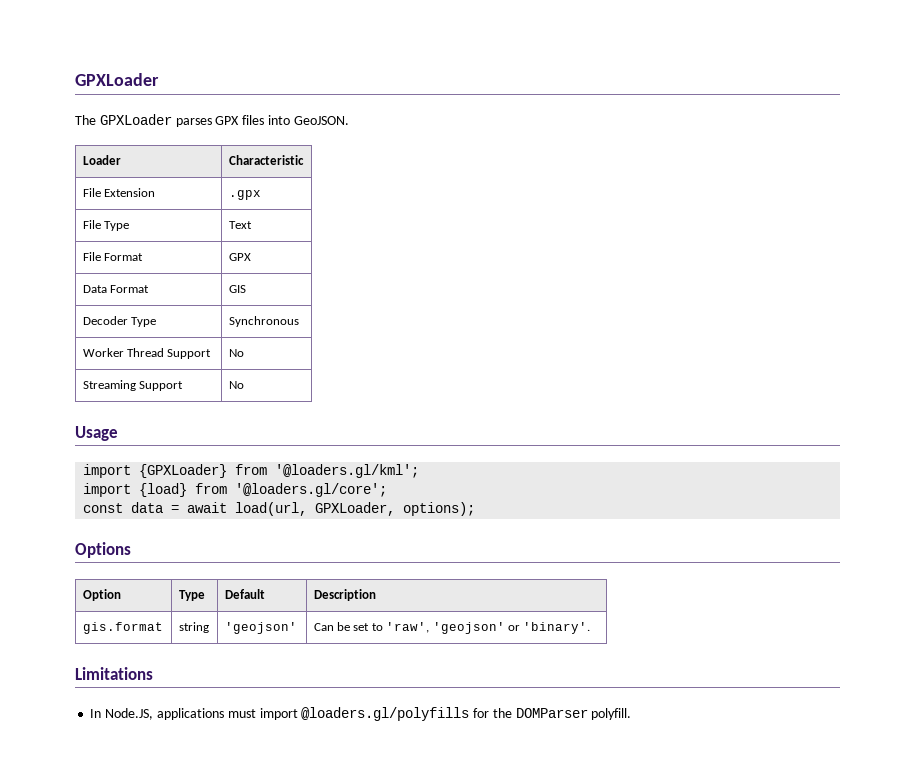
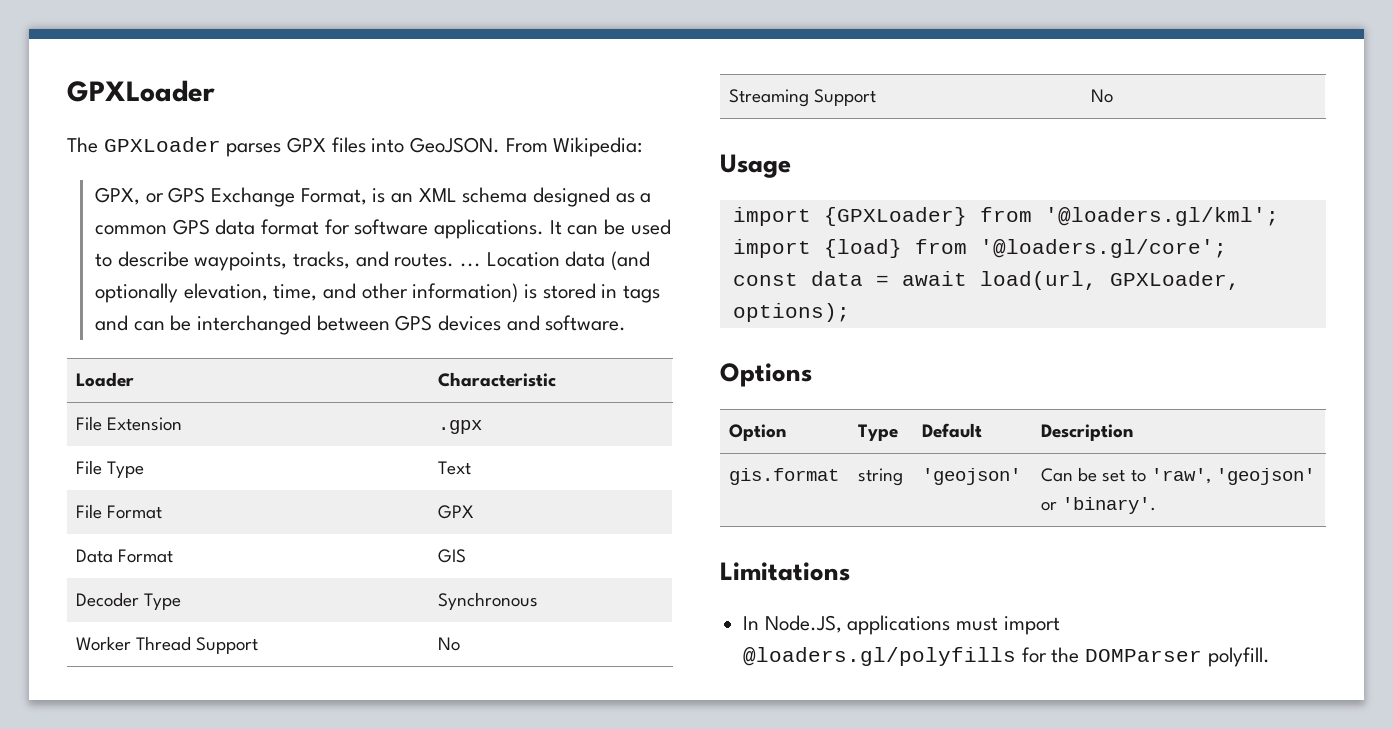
+ From Wikipedia:
+ GPX, or GPS Exchange Format, is an XML schema designed as a common GPS data format for software applications. It can be used to describe waypoints, tracks, and routes. ... Location data (and optionally elevation, time, and other information) is stored in tags and can be interchanged between GPS devices and software.

